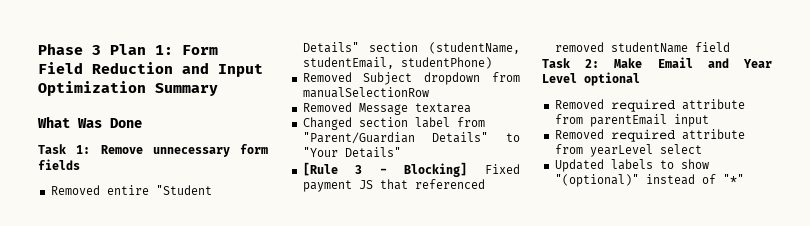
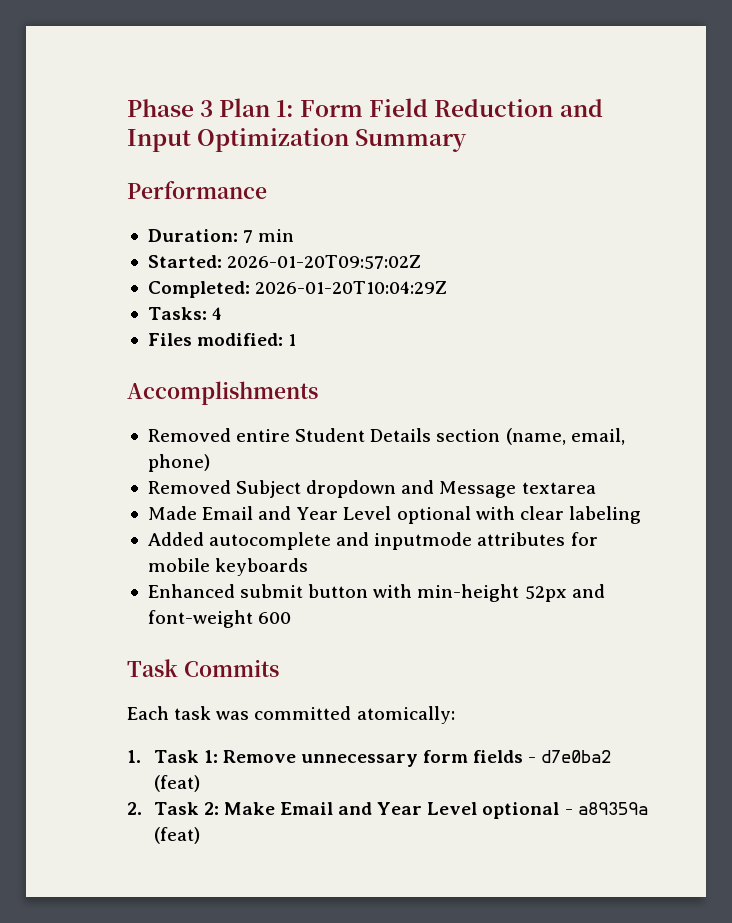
- What Was Done
- Task 1: Remove unnecessary form fields
- Removed entire "Student Details" section (studentName, studentEmail, studentPhone)
- Removed Subject dropdown from manualSelectionRow
- Removed Message textarea
- Changed section label from "Parent/Guardian Details" to "Your Details"
- [Rule 3 - Blocking] Fixed payment JS that referenced removed studentName field
- Task 2: Make Email and Year Level optional
- Removed required attribute from parentEmail input
- Removed required attribute from yearLevel select
- Updated labels to show "(optional)" instead of "*"
+ Performance
+ Duration: 7 min
+ Started: 2026-01-20T09:57:02Z
+ Completed: 2026-01-20T10:04:29Z
+ Tasks: 4
+ Files modified: 1
+ Accomplishments
+ Removed entire Student Details section (name, email, phone)
+ Removed Subject dropdown and Message textarea
+ Made Email and Year Level optional with clear labeling
+ Added autocomplete and inputmode attributes for mobile keyboards
+ Enhanced submit button with min-height 52px and font-weight 600
+ Task Commits
+ Each task was committed atomically:
+ 1. Task 1: Remove unnecessary form fields - d7e0ba2 (feat)
+ 2. Task 2: Make Email and Year Level optional - a89359a (feat)

